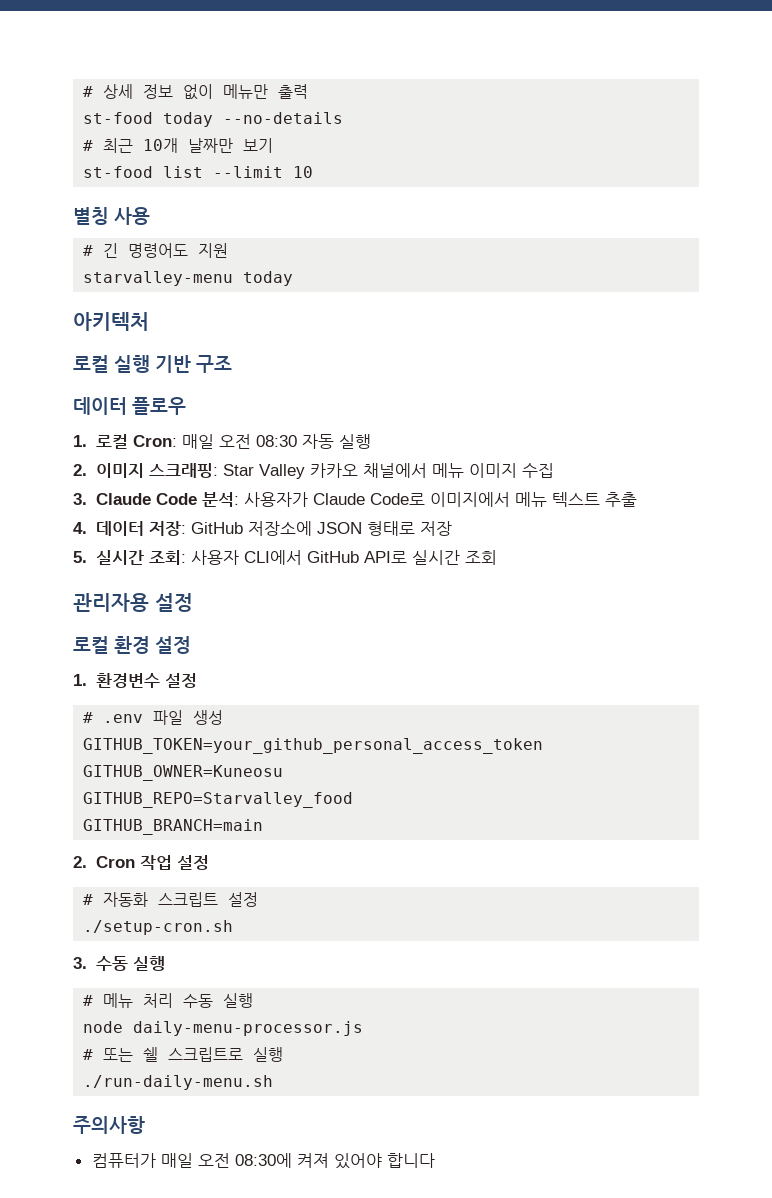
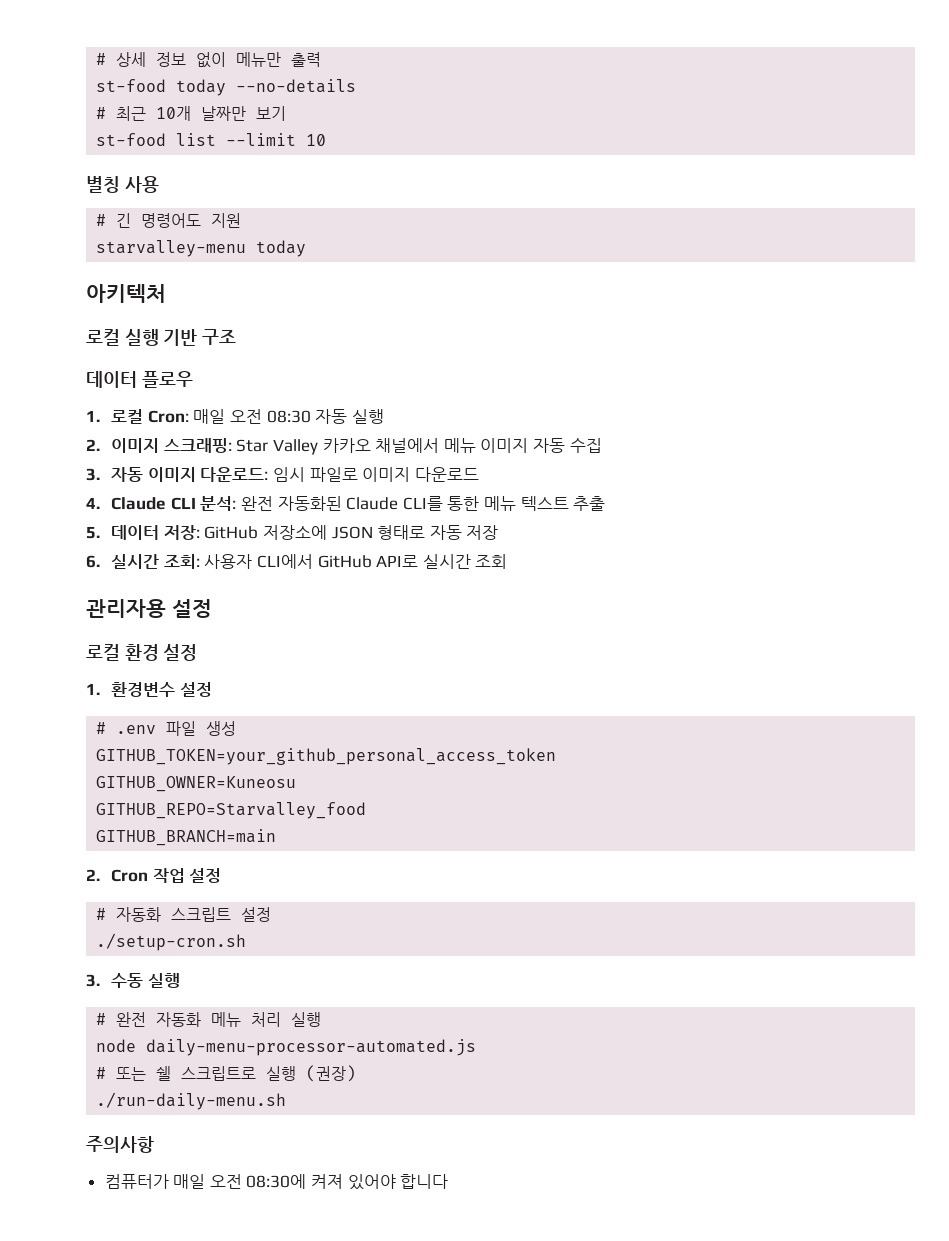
- 2. 이미지 스크래핑: Star Valley 카카오 채널에서 메뉴 이미지 수집
+ 2. 이미지 스크래핑: Star Valley 카카오 채널에서 메뉴 이미지 자동 수집
- 3. Claude Code 분석: 사용자가 Claude Code로 이미지에서 메뉴 텍스트 추출
+ 3. 자동 이미지 다운로드: 임시 파일로 이미지 다운로드
+ 4. Claude CLI 분석: 완전 자동화된 Claude CLI를 통한 메뉴 텍스트 추출
- 4. 데이터 저장: GitHub 저장소에 JSON 형태로 저장
+ 5. 데이터 저장: GitHub 저장소에 JSON 형태로 자동 저장
- 5. 실시간 조회: 사용자 CLI에서 GitHub API로 실시간 조회
+ 6. 실시간 조회: 사용자 CLI에서 GitHub API로 실시간 조회
- # 메뉴 처리 수동 실행
+ # 완전 자동화 메뉴 처리 실행
- node daily-menu-processor.js
+ node daily-menu-processor-automated.js
- # 또는 쉘 스크립트로 실행
+ # 또는 쉘 스크립트로 실행 (권장)

